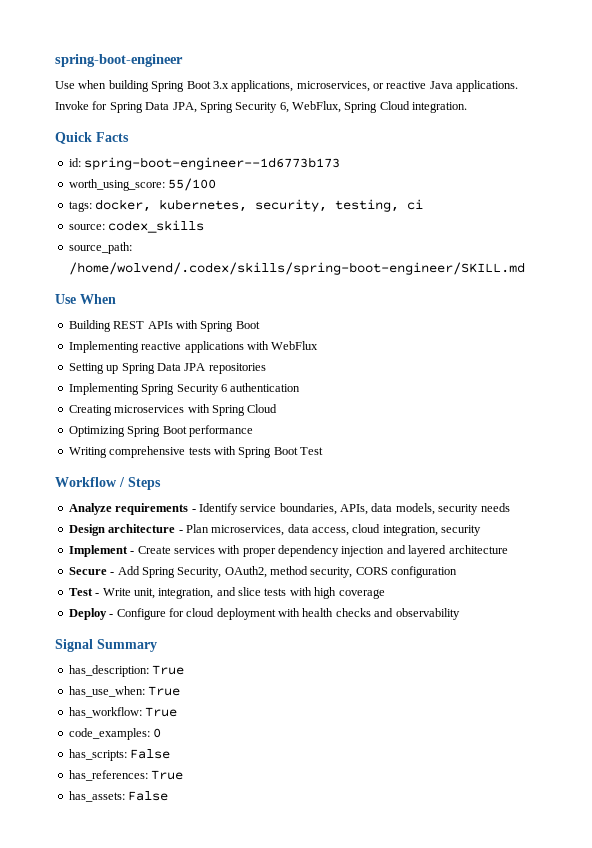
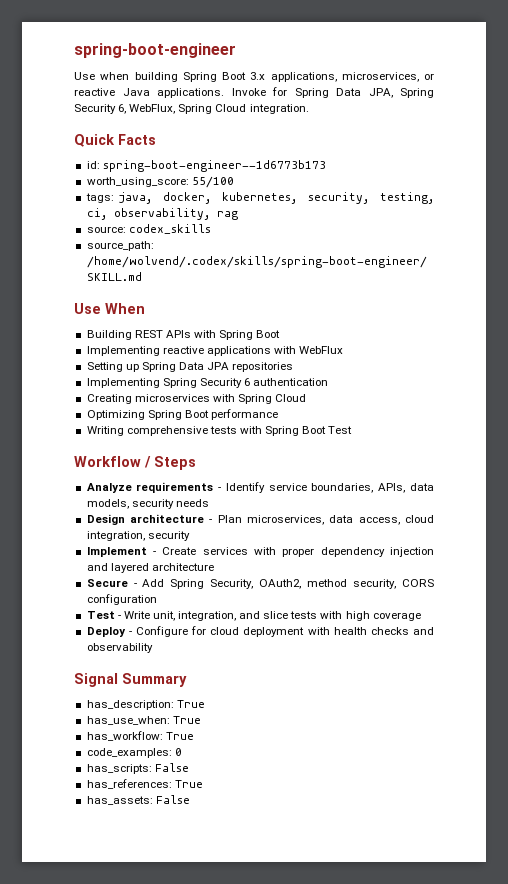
- tags: docker, kubernetes, security, testing, ci
+ tags: java, docker, kubernetes, security, testing, ci, observability, rag

